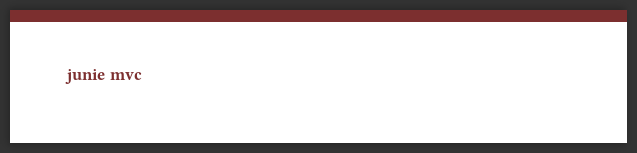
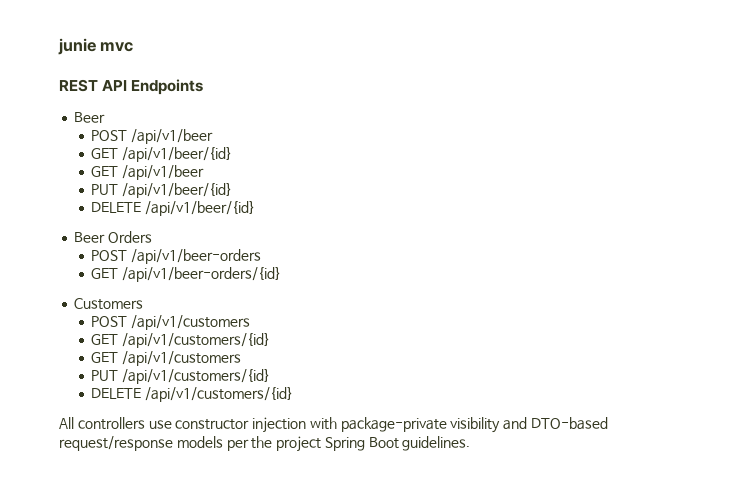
+ REST API Endpoints
+ Beer
+ POST /api/v1/beer
+ GET /api/v1/beer/{id}
+ GET /api/v1/beer
+ PUT /api/v1/beer/{id}
+ DELETE /api/v1/beer/{id}
+ Beer Orders
+ POST /api/v1/beer-orders
+ GET /api/v1/beer-orders/{id}
+ Customers
+ POST /api/v1/customers
+ GET /api/v1/customers/{id}
+ GET /api/v1/customers
+ PUT /api/v1/customers/{id}
+ DELETE /api/v1/customers/{id}
+ All controllers use constructor injection with package-private visibility and DTO-based request/response models per the project Spring Boot guidelines.

